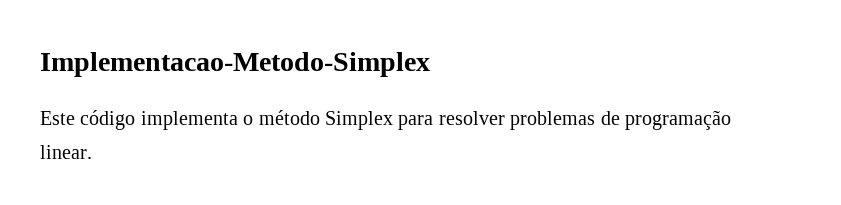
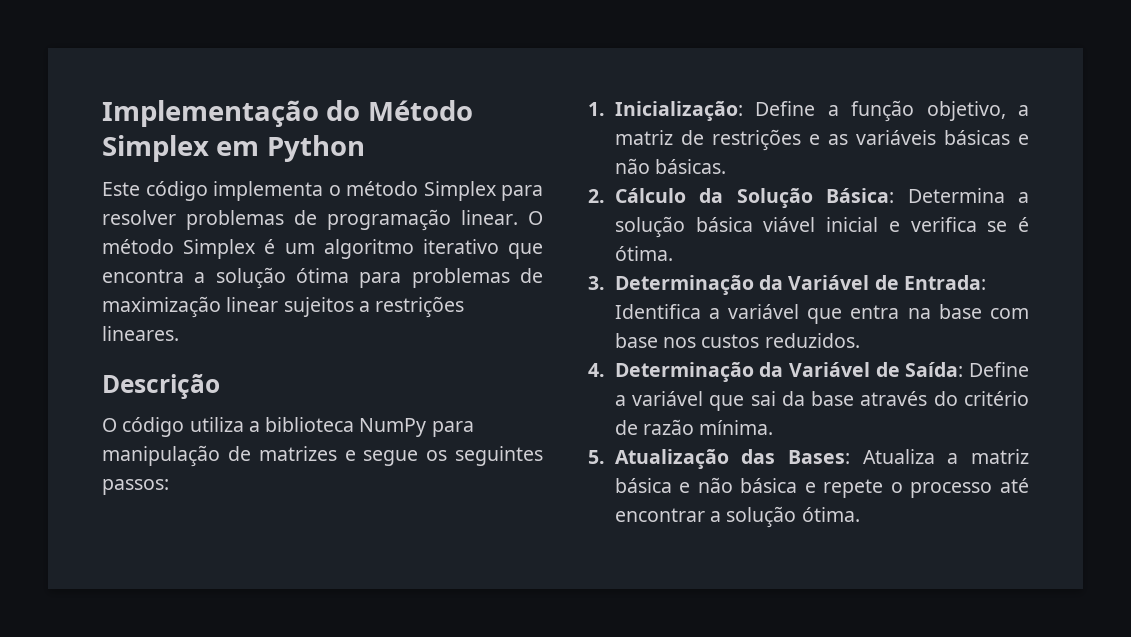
- Implementacao-Metodo-Simplex
+ Implementação do Método Simplex em Python
+ O método Simplex é um algoritmo iterativo que encontra a solução ótima para problemas de maximização linear sujeitos a restrições lineares.
+ Descrição
+ O código utiliza a biblioteca NumPy para manipulação de matrizes e segue os seguintes passos:
+ 1. Inicialização: Define a função objetivo, a matriz de restrições e as variáveis básicas e não básicas.
+ 2. Cálculo da Solução Básica: Determina a solução básica viável inicial e verifica se é ótima.
+ 3. Determinação da Variável de Entrada: Identifica a variável que entra na base com base nos custos reduzidos.
+ 4. Determinação da Variável de Saída: Define a variável que sai da base através do critério de razão mínima.
+ 5. Atualização das Bases: Atualiza a matriz básica e não básica e repete o processo até encontrar a solução ótima.

